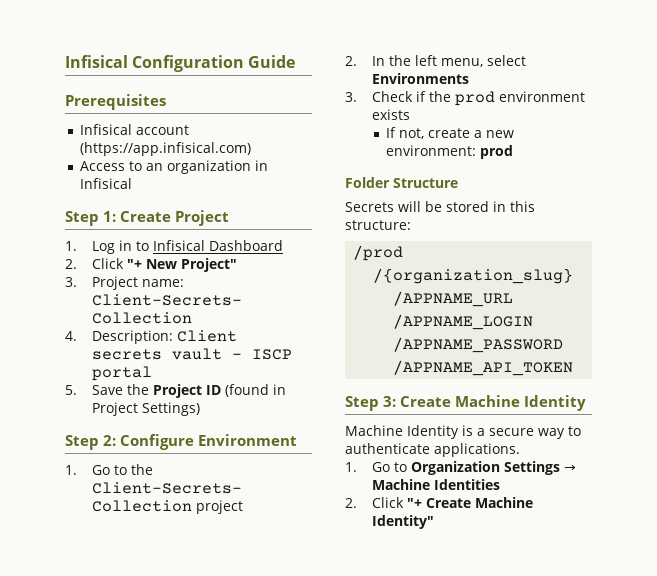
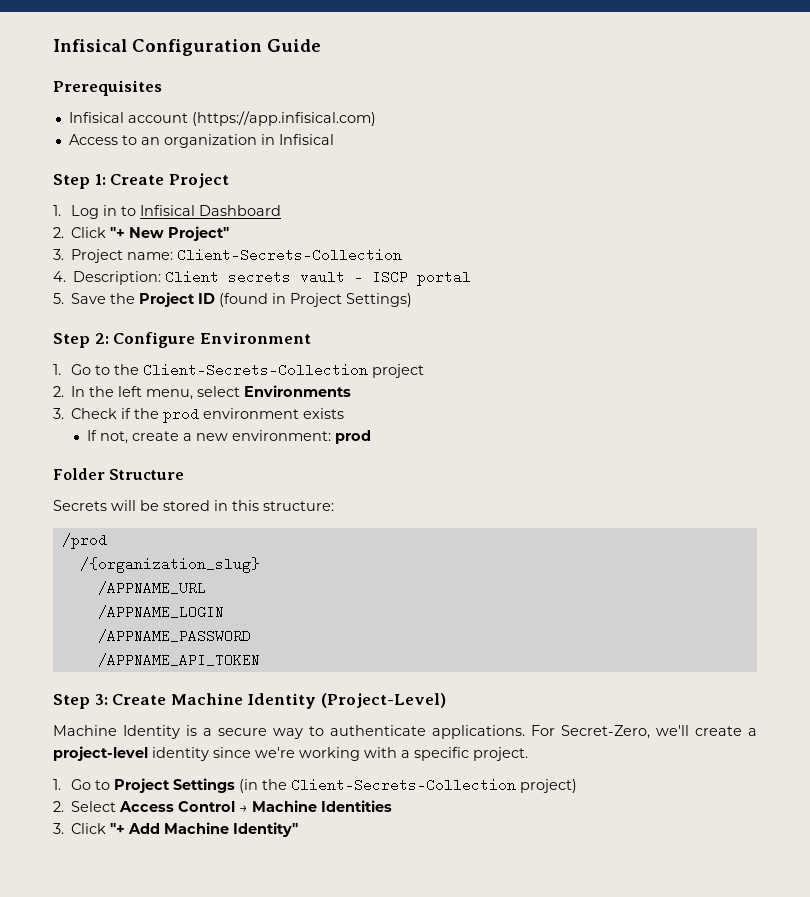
- Step 3: Create Machine Identity
+ Step 3: Create Machine Identity (Project-Level)
- Machine Identity is a secure way to authenticate applications.
- 1. Go to Organization Settings → Machine Identities
+ Machine Identity is a secure way to authenticate applications. For Secret-Zero, we'll create a project-level identity since we're working with a specific project.
+ 1. Go to Project Settings (in the Client-Secrets-Collection project)
+ 2. Select Access Control → Machine Identities
- 2. Click "+ Create Machine Identity"
+ 3. Click "+ Add Machine Identity"

